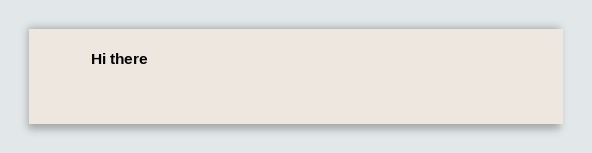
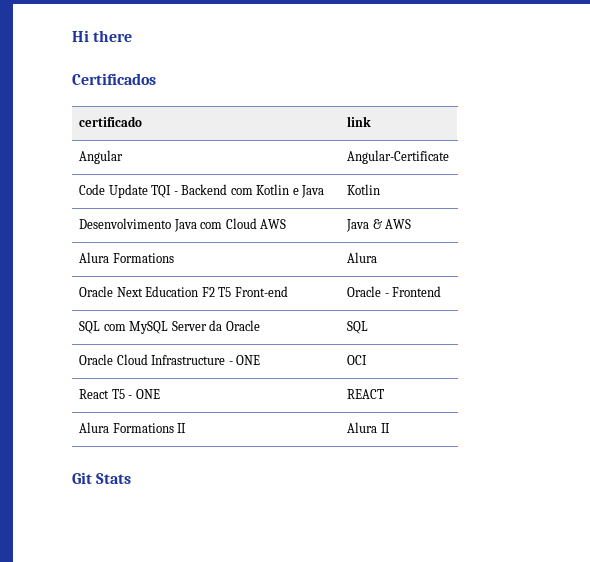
+ Certificados
+ certificado | link
+ Angular | Angular-Certificate
+ Code Update TQI - Backend com Kotlin e Java | Kotlin
+ Desenvolvimento Java com Cloud AWS | Java & AWS
+ Alura Formations | Alura
+ Oracle Next Education F2 T5 Front-end | Oracle - Frontend
+ SQL com MySQL Server da Oracle | SQL
+ Oracle Cloud Infrastructure - ONE | OCI
+ React T5 - ONE | REACT
+ Alura Formations II | Alura II
+ Git Stats

